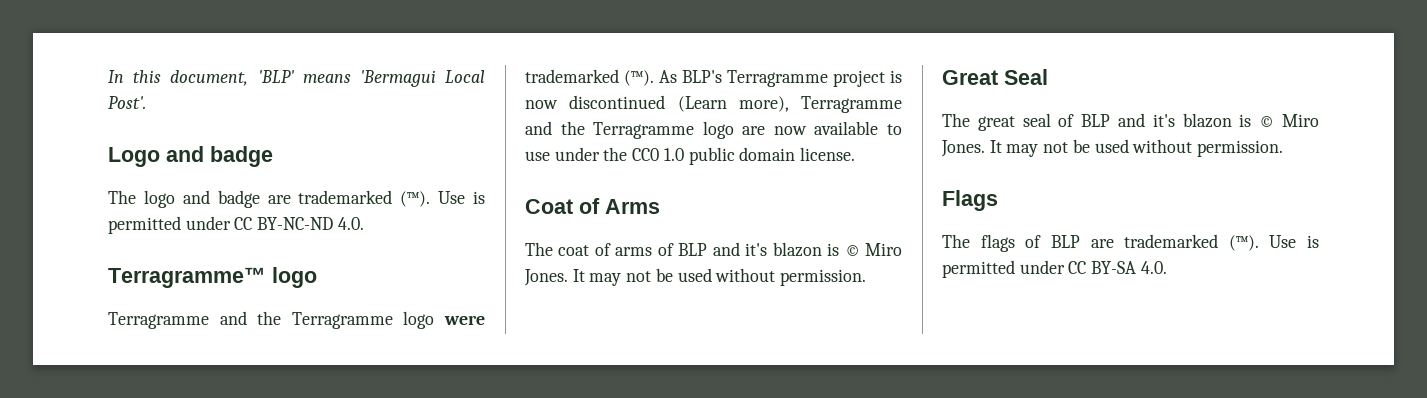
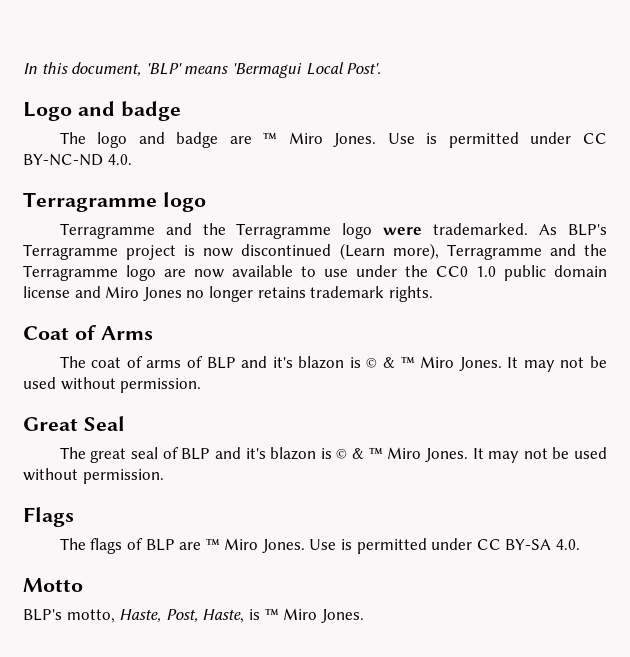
- The logo and badge are trademarked (™).
+ The logo and badge are ™ Miro Jones.
  Use is permitted under CC BY-NC-ND 4.0.
- Terragramme™ logo
+ Terragramme logo
- Terragramme and the Terragramme logo were trademarked (™).
+ Terragramme and the Terragramme logo were trademarked.
- As BLP's Terragramme project is now discontinued (Learn more), Terragramme and the Terragramme logo are now available to use under the CC0 1.0 public domain license.
+ As BLP's Terragramme project is now discontinued (Learn more), Terragramme and the Terragramme logo are now available to use under the CC0 1.0 public domain license and Miro Jones no longer retains trademark rights.
- The coat of arms of BLP and it's blazon is © Miro Jones.
+ The coat of arms of BLP and it's blazon is © & ™ Miro Jones.
- The great seal of BLP and it's blazon is © Miro Jones.
+ The great seal of BLP and it's blazon is © & ™ Miro Jones.
- The flags of BLP are trademarked (™).
+ The flags of BLP are ™ Miro Jones.
+ Motto
+ BLP's motto, Haste, Post, Haste, is ™ Miro Jones.

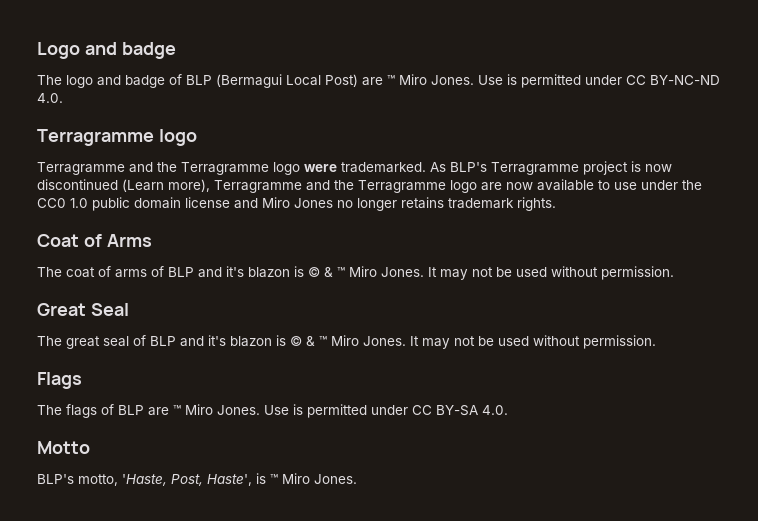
- In this document, 'BLP' means 'Bermagui Local Post'.
- The logo and badge are ™ Miro Jones.
+ The logo and badge of BLP (Bermagui Local Post) are ™ Miro Jones.
- BLP's motto, Haste, Post, Haste, is ™ Miro Jones.
+ BLP's motto, 'Haste, Post, Haste', is ™ Miro Jones.

